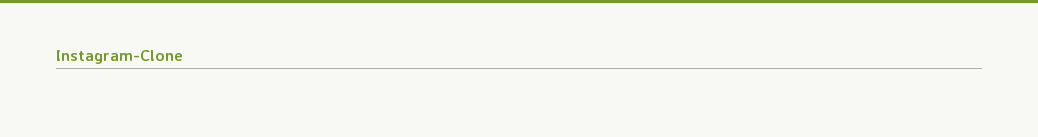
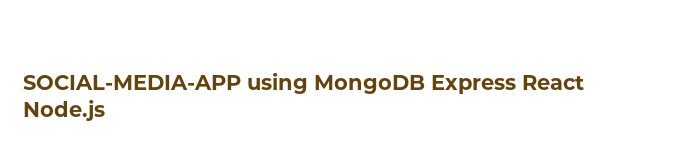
- Instagram-Clone
+ SOCIAL-MEDIA-APP using MongoDB Express React Node.js

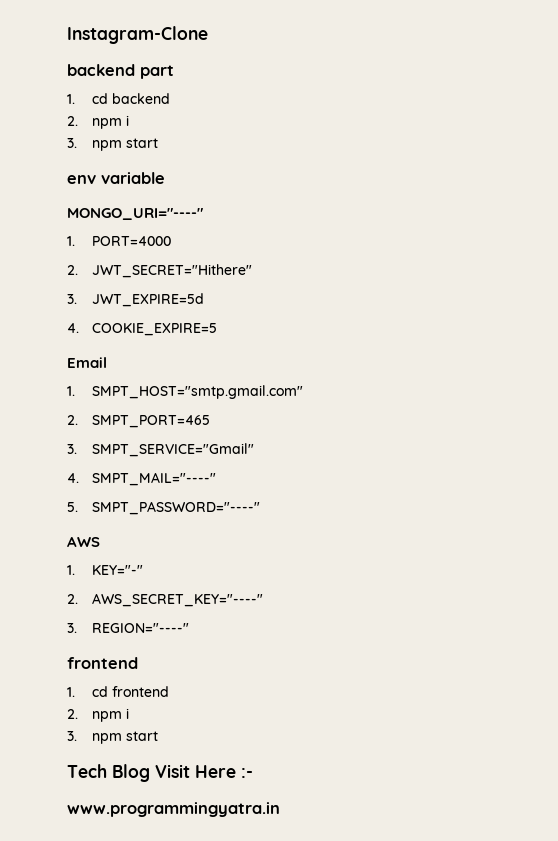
- SOCIAL-MEDIA-APP using MongoDB Express React Node.js
+ Instagram-Clone
+ backend part
+ 1. cd backend
+ 2. npm i
+ 3. npm start
+ env variable
+ MONGO_URI="----"
+ 1. PORT=4000
+ 2. JWT_SECRET="Hithere"
+ 3. JWT_EXPIRE=5d
+ 4. COOKIE_EXPIRE=5
+ Email
+ 1. SMPT_HOST="smtp.gmail.com"
+ 2. SMPT_PORT=465
+ 3. SMPT_SERVICE="Gmail"
+ 4. SMPT_MAIL="----"
+ 5. SMPT_PASSWORD="----"
+ AWS
+ 1. KEY="-"
+ 2. AWS_SECRET_KEY="----"
+ 3. REGION="----"
+ frontend
+ 1. cd frontend
+ 2. npm i
+ 3. npm start
+ Tech Blog Visit Here :-
+ www.programmingyatra.in

